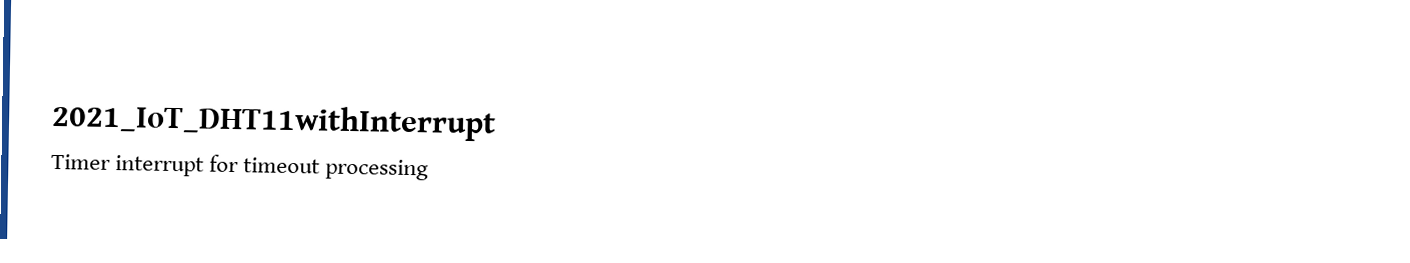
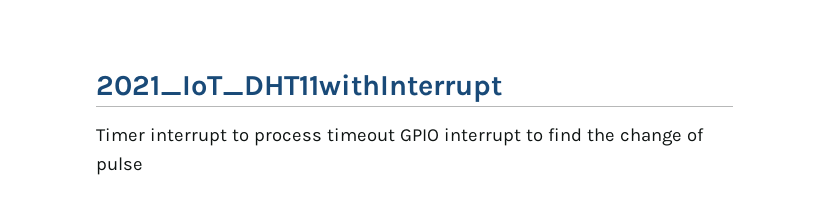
- Timer interrupt for timeout processing
+ Timer interrupt to process timeout GPIO interrupt to find the change of pulse

